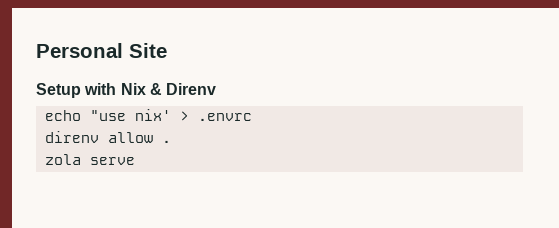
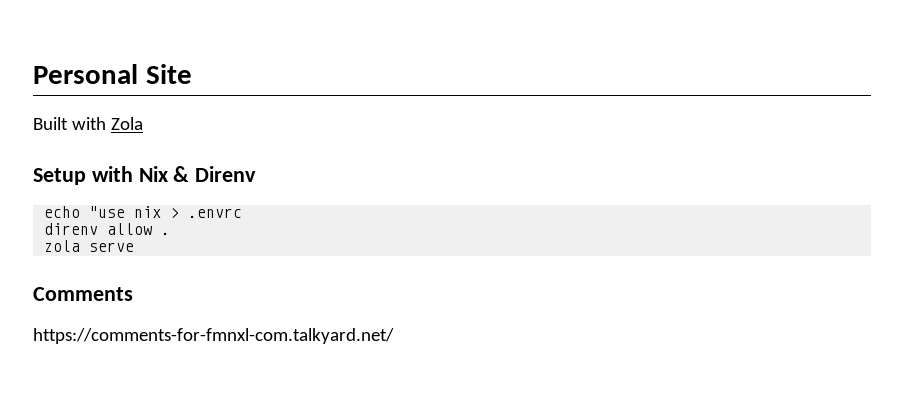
+ Built with Zola
- echo "use nix' > .envrc
+ echo "use nix > .envrc
+ Comments
+ https://comments-for-fmnxl-com.talkyard.net/

